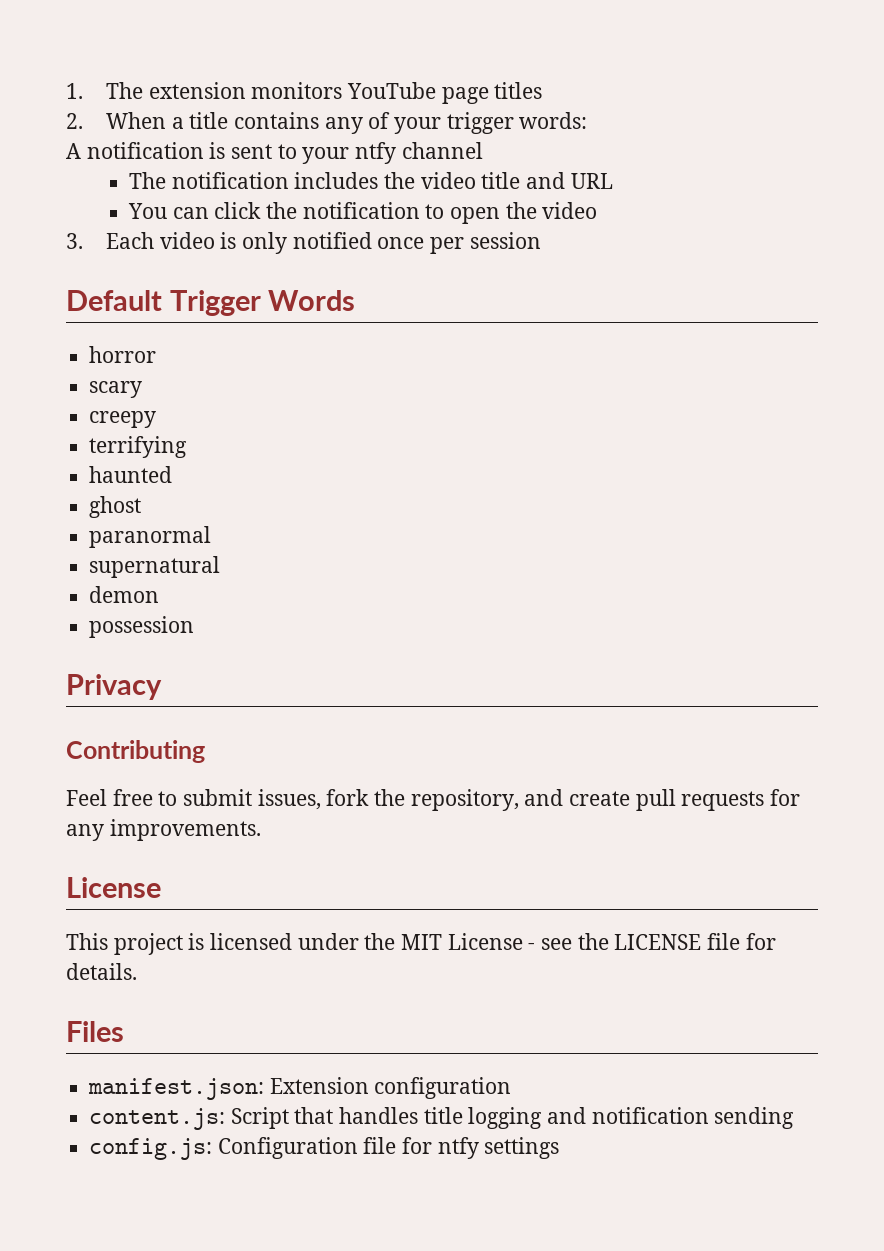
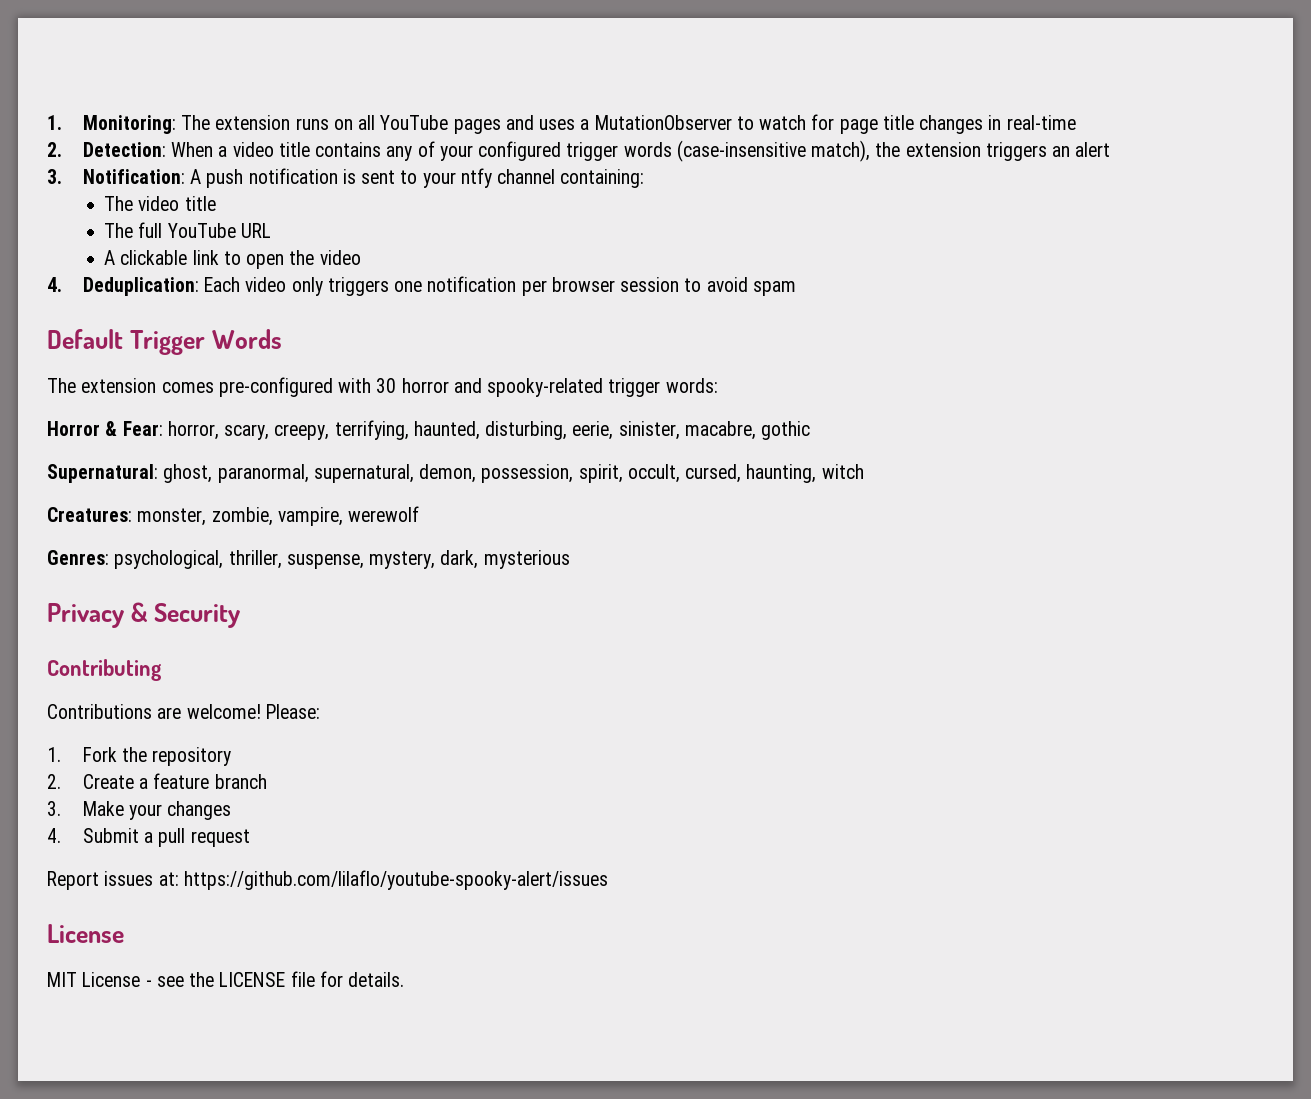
- 1. The extension monitors YouTube page titles
- 2. When a title contains any of your trigger words:
- A notification is sent to your ntfy channel
- The notification includes the video title and URL
- You can click the notification to open the video
- 3. Each video is only notified once per session
+ 1. Monitoring: The extension runs on all YouTube pages and uses a MutationObserver to watch for page title changes in real-time
+ 2. Detection: When a video title contains any of your configured trigger words (case-insensitive match), the extension triggers an alert
+ 3. Notification: A push notification is sent to your ntfy channel containing:
+ The video title
+ The full YouTube URL
+ A clickable link to open the video
+ 4. Deduplication: Each video only triggers one notification per browser session to avoid spam
  Default Trigger Words
- horror
- scary
- creepy
- terrifying
- haunted
- ghost
- paranormal
- supernatural
- demon
- possession
+ The extension comes pre-configured with 30 horror and spooky-related trigger words:
+ Horror & Fear: horror, scary, creepy, terrifying, haunted, disturbing, eerie, sinister, macabre, gothic
+ Supernatural: ghost, paranormal, supernatural, demon, possession, spirit, occult, cursed, haunting, witch
+ Creatures: monster, zombie, vampire, werewolf
+ Genres: psychological, thriller, suspense, mystery, dark, mysterious
- Privacy
+ Privacy & Security
- Feel free to submit issues, fork the repository, and create pull requests for any improvements.
+ Contributions are welcome! Please:
+ 1. Fork the repository
+ 2. Create a feature branch
+ 3. Make your changes
+ 4. Submit a pull request
+ Report issues at: https://github.com/lilaflo/youtube-spooky-alert/issues
  License
- This project is licensed under the MIT License - see the LICENSE file for details.
+ MIT License - see the LICENSE file for details.
- Files
- manifest.json: Extension configuration
- content.js: Script that handles title logging and notification sending
- config.js: Configuration file for ntfy settings

